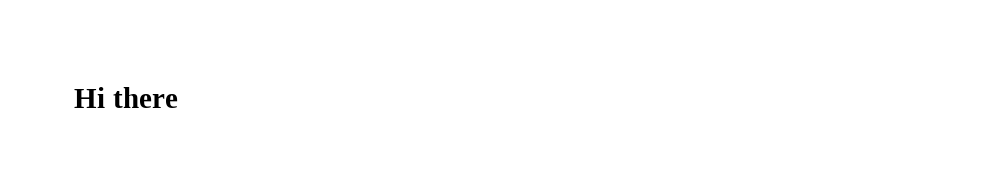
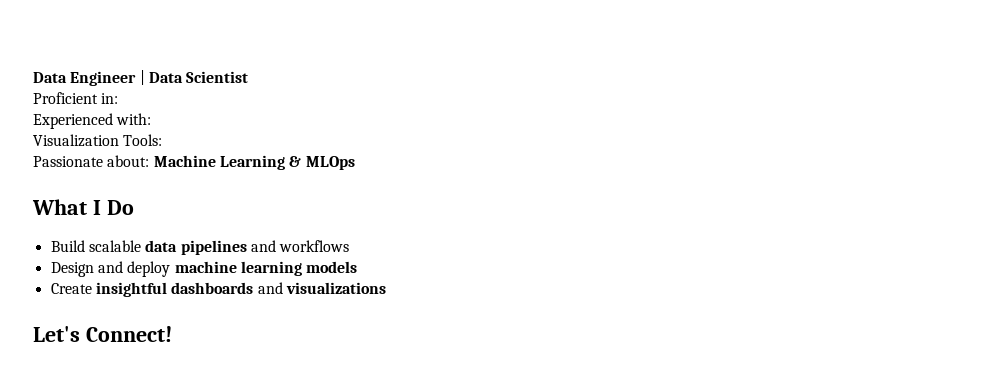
- Hi there
+ Data Engineer | Data Scientist
+ Proficient in:
+ Experienced with:
+ Visualization Tools:
+ Passionate about: Machine Learning & MLOps
+ What I Do
+ Build scalable data pipelines and workflows
+ Design and deploy machine learning models
+ Create insightful dashboards and visualizations
+ Let's Connect!

